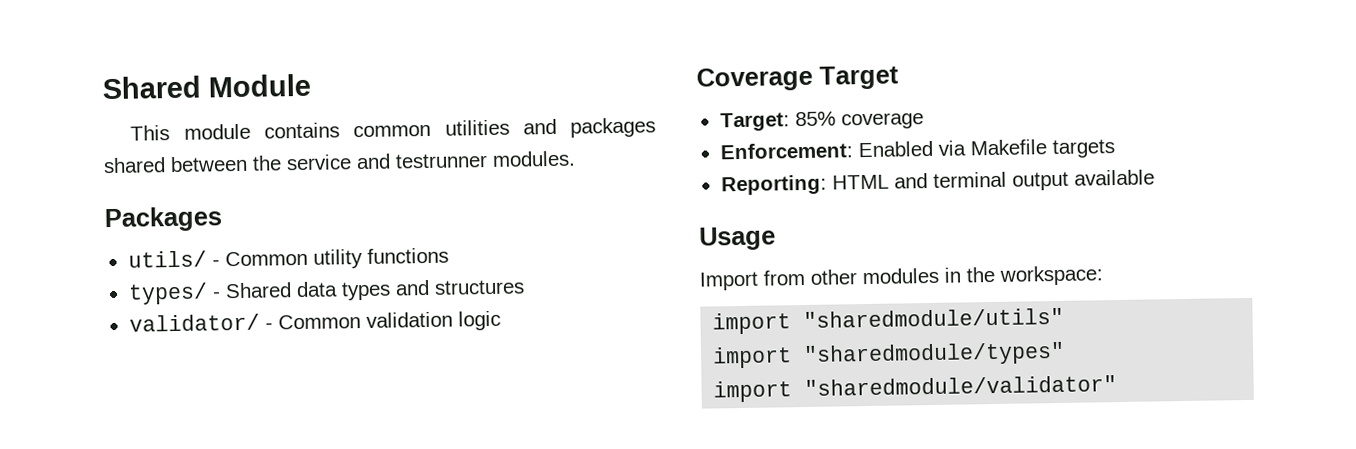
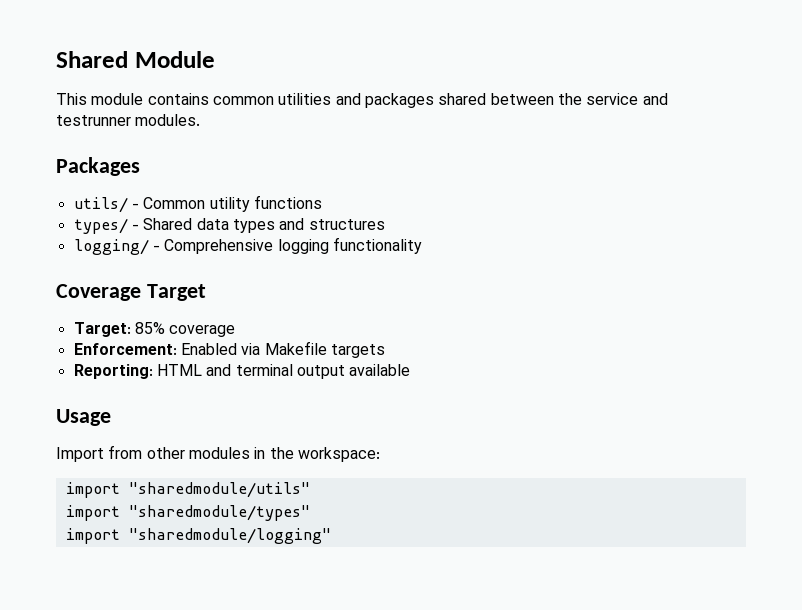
- validator/ - Common validation logic
+ logging/ - Comprehensive logging functionality
- import "sharedmodule/validator"
+ import "sharedmodule/logging"

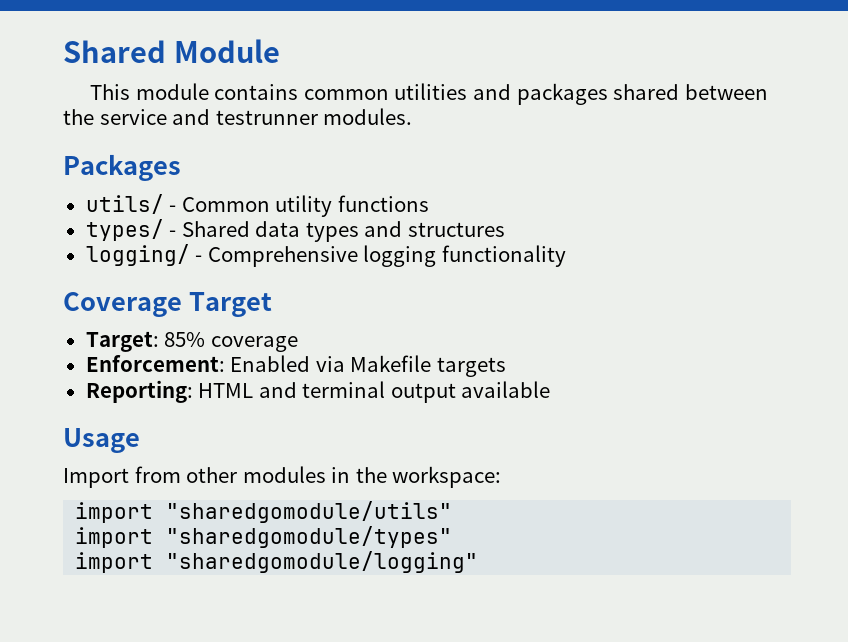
- import "sharedmodule/utils"
- import "sharedmodule/types"
- import "sharedmodule/logging"
+ import "sharedgomodule/utils"
+ import "sharedgomodule/types"
+ import "sharedgomodule/logging"

